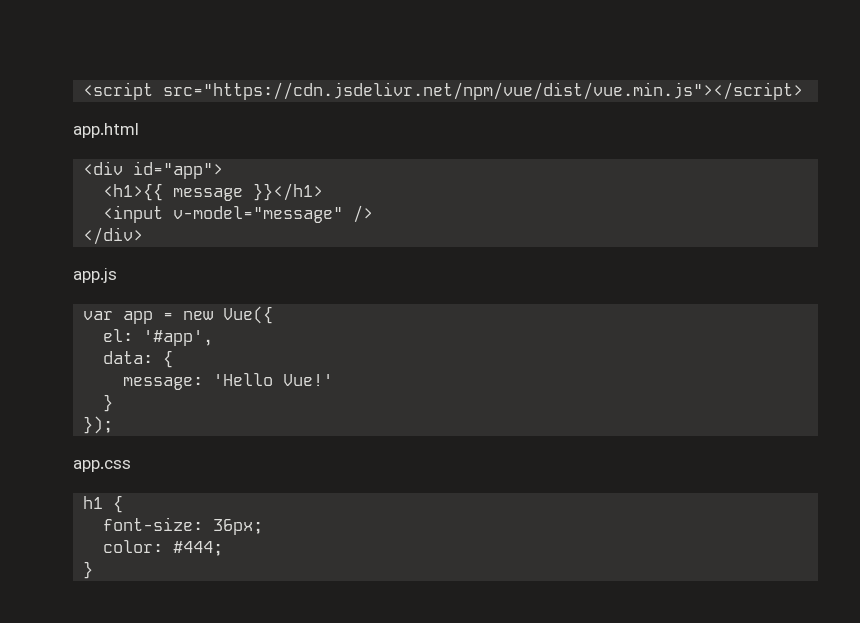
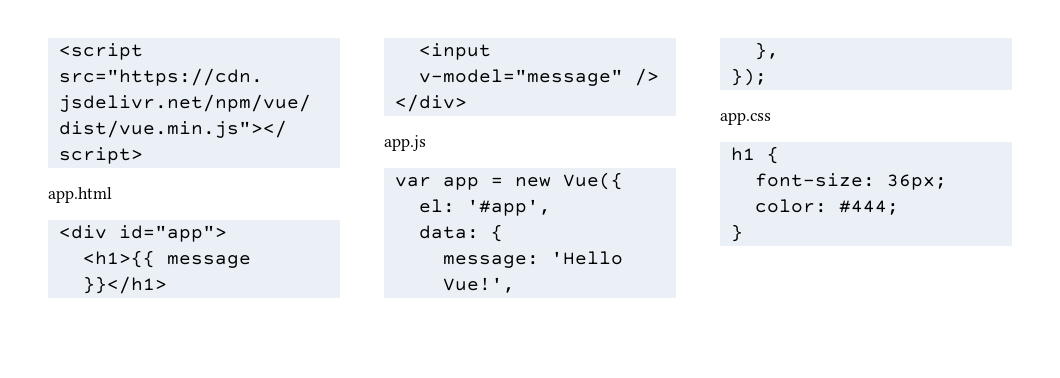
- message: 'Hello Vue!'
- }
+ message: 'Hello Vue!',
+ },

